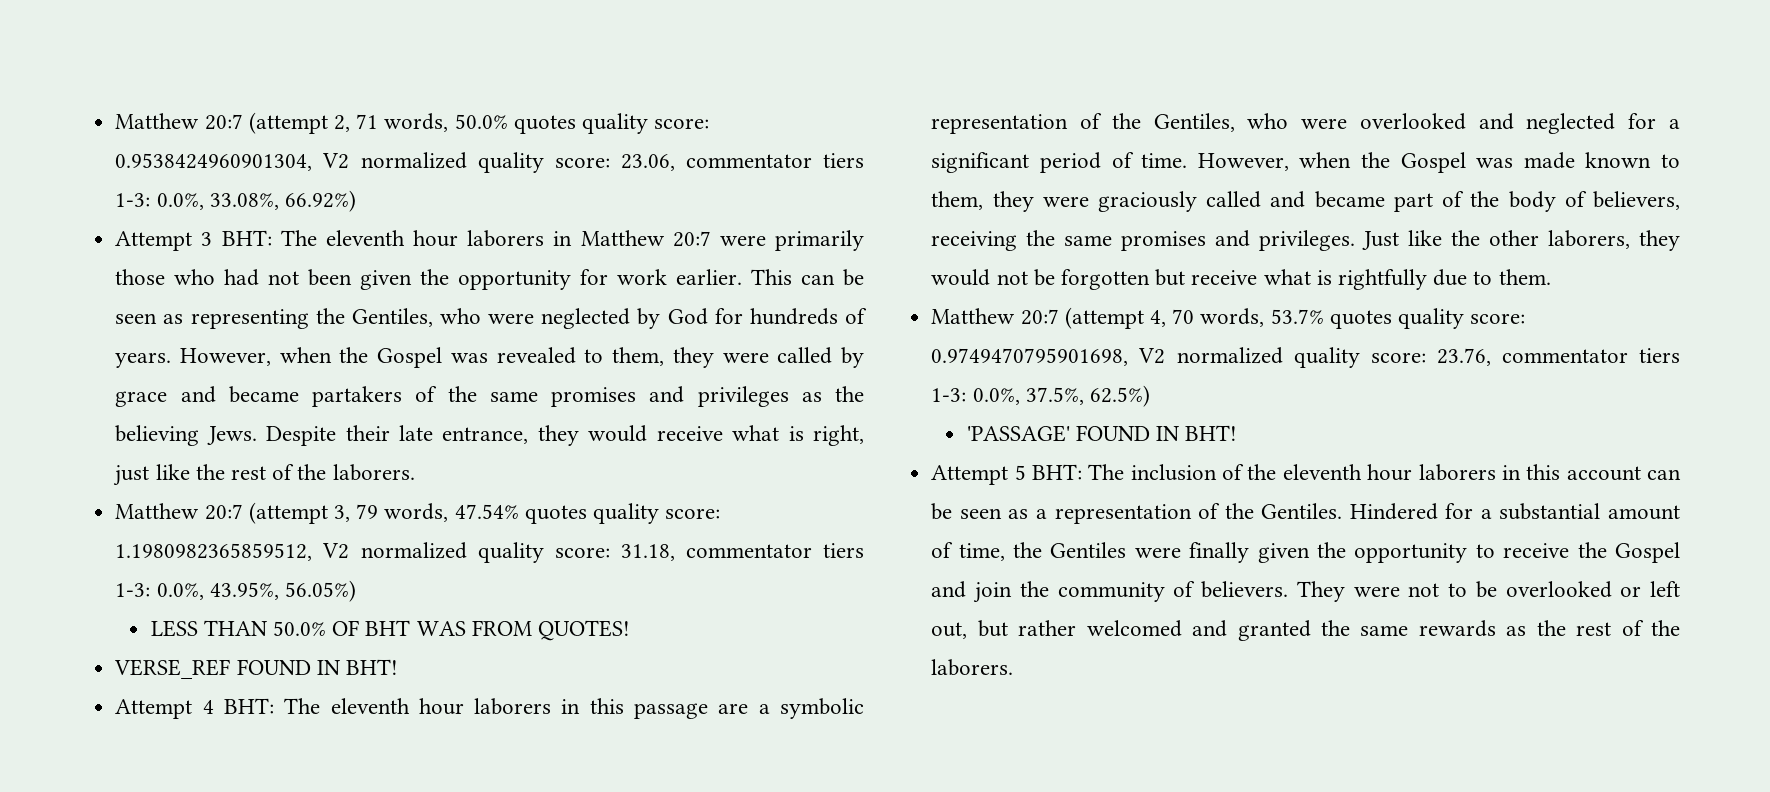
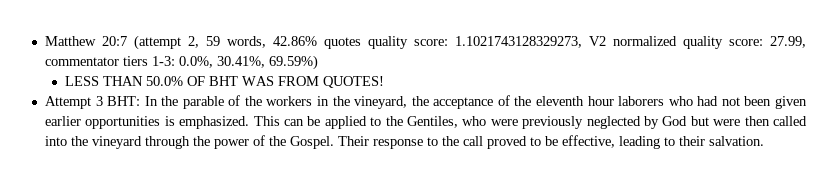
- Matthew 20:7 (attempt 2, 71 words, 50.0% quotes quality score: 0.9538424960901304, V2 normalized quality score: 23.06, commentator tiers 1-3: 0.0%, 33.08%, 66.92%)
- Attempt 3 BHT: The eleventh hour laborers in Matthew 20:7 were primarily those who had not been given the opportunity for work earlier. This can be seen as representing the Gentiles, who were neglected by God for hundreds of years. However, when the Gospel was revealed to them, they were called by grace and became partakers of the same promises and privileges as the believing Jews. Despite their late entrance, they would receive what is right, just like the rest of the laborers.
- Matthew 20:7 (attempt 3, 79 words, 47.54% quotes quality score: 1.1980982365859512, V2 normalized quality score: 31.18, commentator tiers 1-3: 0.0%, 43.95%, 56.05%)
+ Matthew 20:7 (attempt 2, 59 words, 42.86% quotes quality score: 1.1021743128329273, V2 normalized quality score: 27.99, commentator tiers 1-3: 0.0%, 30.41%, 69.59%)
- VERSE_REF FOUND IN BHT!
- Attempt 4 BHT: The eleventh hour laborers in this passage are a symbolic representation of the Gentiles, who were overlooked and neglected for a significant period of time. However, when the Gospel was made known to them, they were graciously called and became part of the body of believers, receiving the same promises and privileges. Just like the other laborers, they would not be forgotten but receive what is rightfully due to them.
- Matthew 20:7 (attempt 4, 70 words, 53.7% quotes quality score: 0.9749470795901698, V2 normalized quality score: 23.76, commentator tiers 1-3: 0.0%, 37.5%, 62.5%)
- 'PASSAGE' FOUND IN BHT!
- Attempt 5 BHT: The inclusion of the eleventh hour laborers in this account can be seen as a representation of the Gentiles. Hindered for a substantial amount of time, the Gentiles were finally given the opportunity to receive the Gospel and join the community of believers. They were not to be overlooked or left out, but rather welcomed and granted the same rewards as the rest of the laborers.
+ Attempt 3 BHT: In the parable of the workers in the vineyard, the acceptance of the eleventh hour laborers who had not been given earlier opportunities is emphasized. This can be applied to the Gentiles, who were previously neglected by God but were then called into the vineyard through the power of the Gospel. Their response to the call proved to be effective, leading to their salvation.

